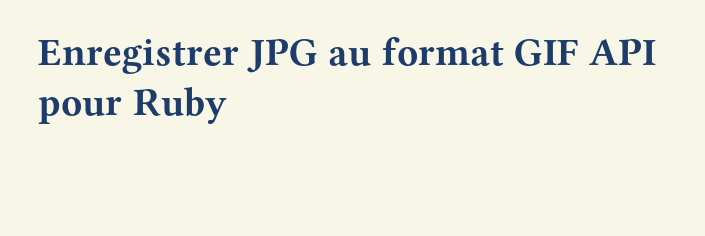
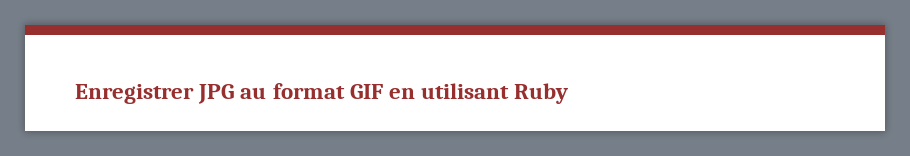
- Enregistrer JPG au format GIF API pour Ruby
+ Enregistrer JPG au format GIF en utilisant Ruby

